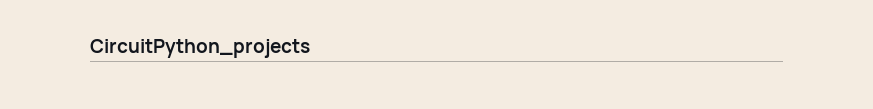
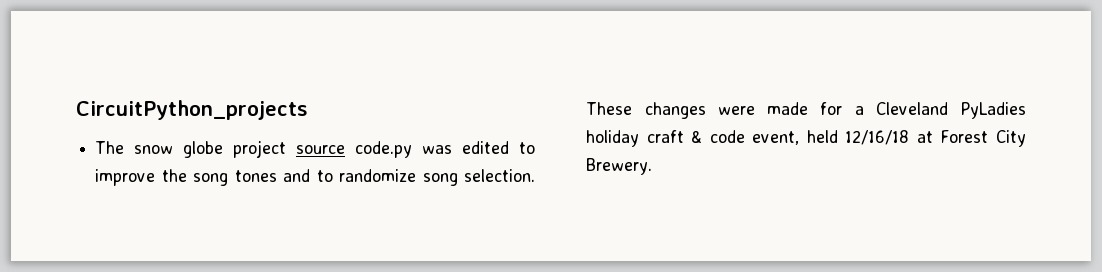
+ The snow globe project source code.py was edited to improve the song tones and to randomize song selection. These changes were made for a Cleveland PyLadies holiday craft & code event, held 12/16/18 at Forest City Brewery.

